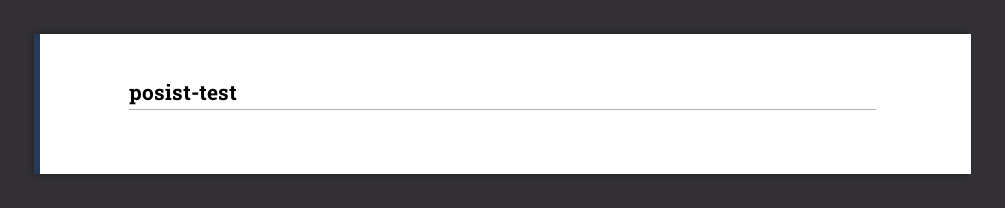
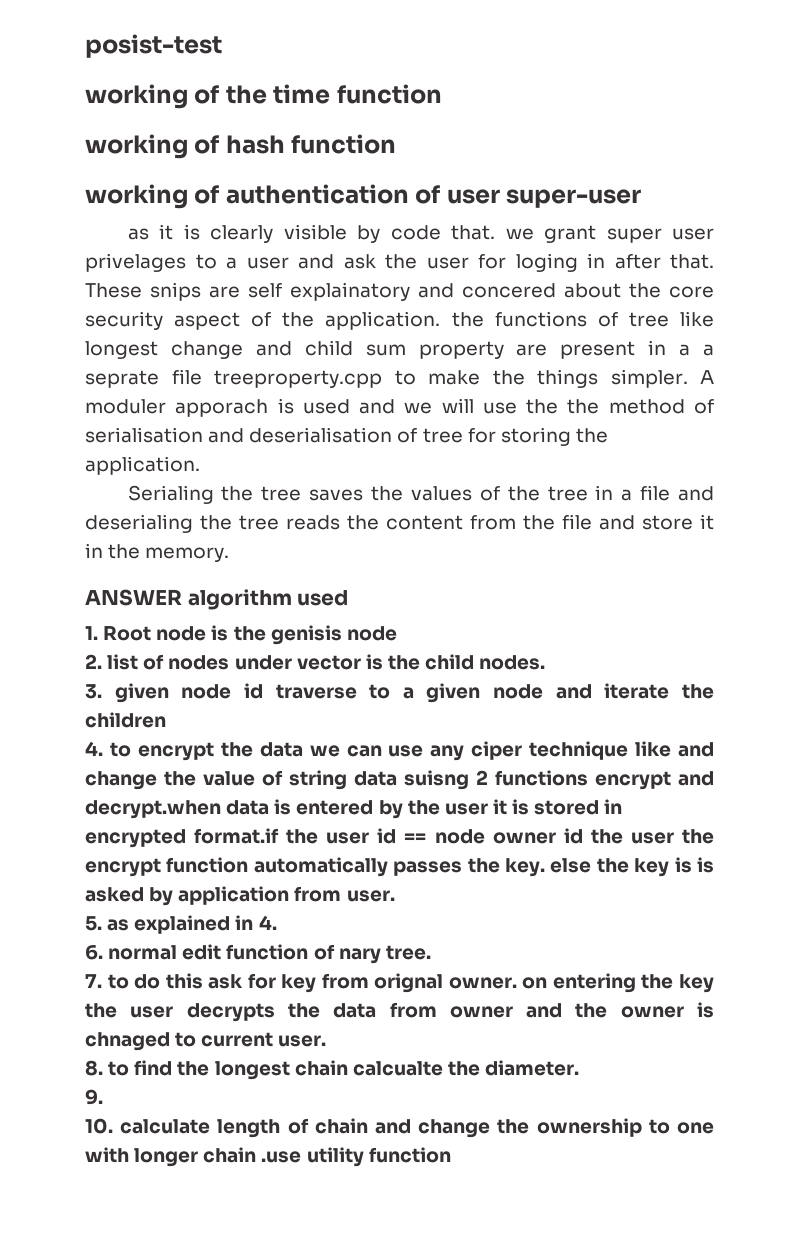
+ working of the time function
+ working of hash function
+ working of authentication of user super-user
+ as it is clearly visible by code that. we grant super user privelages to a user and ask the user for loging in after that. These snips are self explainatory and concered about the core security aspect of the application. the functions of tree like longest change and child sum property are present in a a seprate file treeproperty.cpp to make the things simpler. A moduler apporach is used and we will use the the method of serialisation and deserialisation of tree for storing the application.
+ Serialing the tree saves the values of the tree in a file and deserialing the tree reads the content from the file and store it in the memory.
+ ANSWER algorithm used
+ 1. Root node is the genisis node
+ 2. list of nodes under vector is the child nodes.
+ 3. given node id traverse to a given node and iterate the children
+ 4. to encrypt the data we can use any ciper technique like and change the value of string data suisng 2 functions encrypt and decrypt.when data is entered by the user it is stored in encrypted format.if the user id == node owner id the user the encrypt function automatically passes the key. else the key is is asked by application from user.
+ 5. as explained in 4.
+ 6. normal edit function of nary tree.
+ 7. to do this ask for key from orignal owner. on entering the key the user decrypts the data from owner and the owner is chnaged to current user.
+ 8. to find the longest chain calcualte the diameter.
+ 9.
+ 10. calculate length of chain and change the ownership to one with longer chain .use utility function

